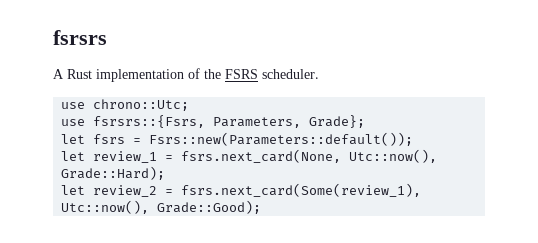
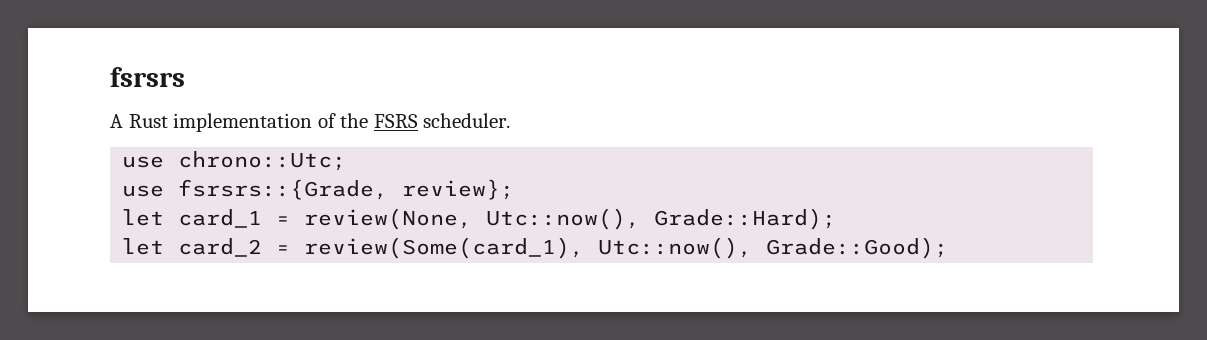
- use fsrsrs::{Fsrs, Parameters, Grade};
- let fsrs = Fsrs::new(Parameters::default());
- let review_1 = fsrs.next_card(None, Utc::now(), Grade::Hard);
+ use fsrsrs::{Grade, review};
+ let card_1 = review(None, Utc::now(), Grade::Hard);
- let review_2 = fsrs.next_card(Some(review_1), Utc::now(), Grade::Good);
+ let card_2 = review(Some(card_1), Utc::now(), Grade::Good);

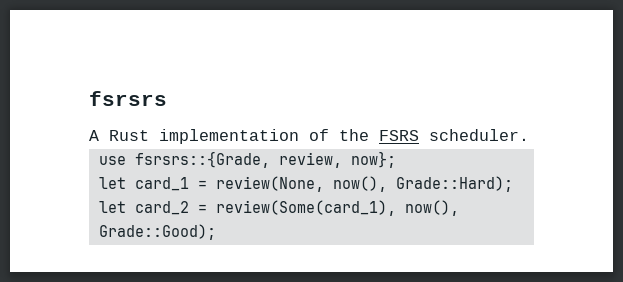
- use chrono::Utc;
- use fsrsrs::{Grade, review};
+ use fsrsrs::{Grade, review, now};
- let card_1 = review(None, Utc::now(), Grade::Hard);
+ let card_1 = review(None, now(), Grade::Hard);
- let card_2 = review(Some(card_1), Utc::now(), Grade::Good);
+ let card_2 = review(Some(card_1), now(), Grade::Good);

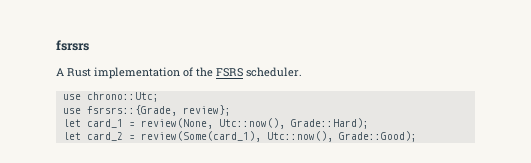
+ use chrono::Utc;
- use fsrsrs::{Grade, review, now};
+ use fsrsrs::{Grade, review};
- let card_1 = review(None, now(), Grade::Hard);
+ let card_1 = review(None, Utc::now(), Grade::Hard);
- let card_2 = review(Some(card_1), now(), Grade::Good);
+ let card_2 = review(Some(card_1), Utc::now(), Grade::Good);

